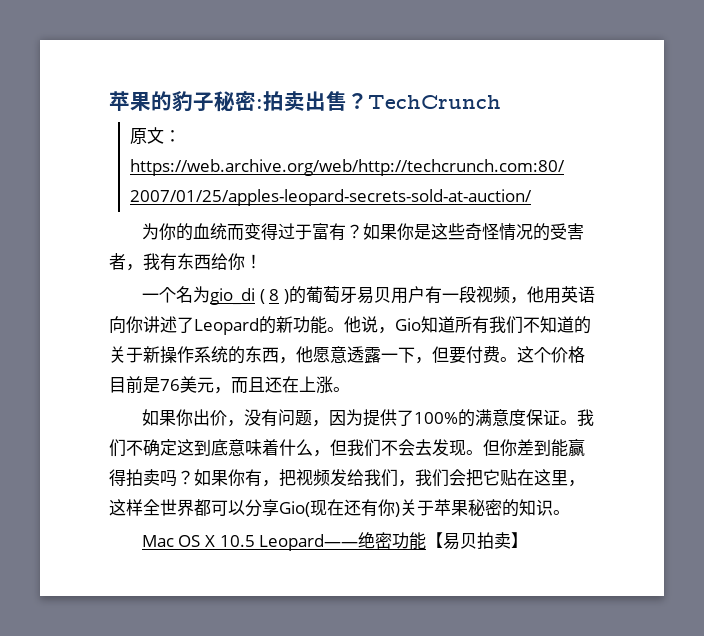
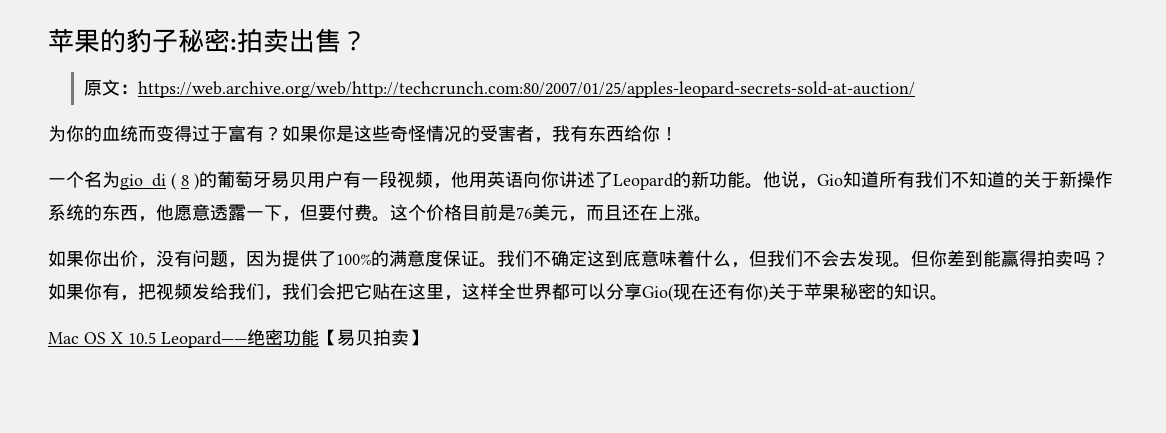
- TechCrunch

